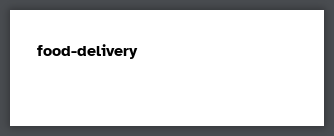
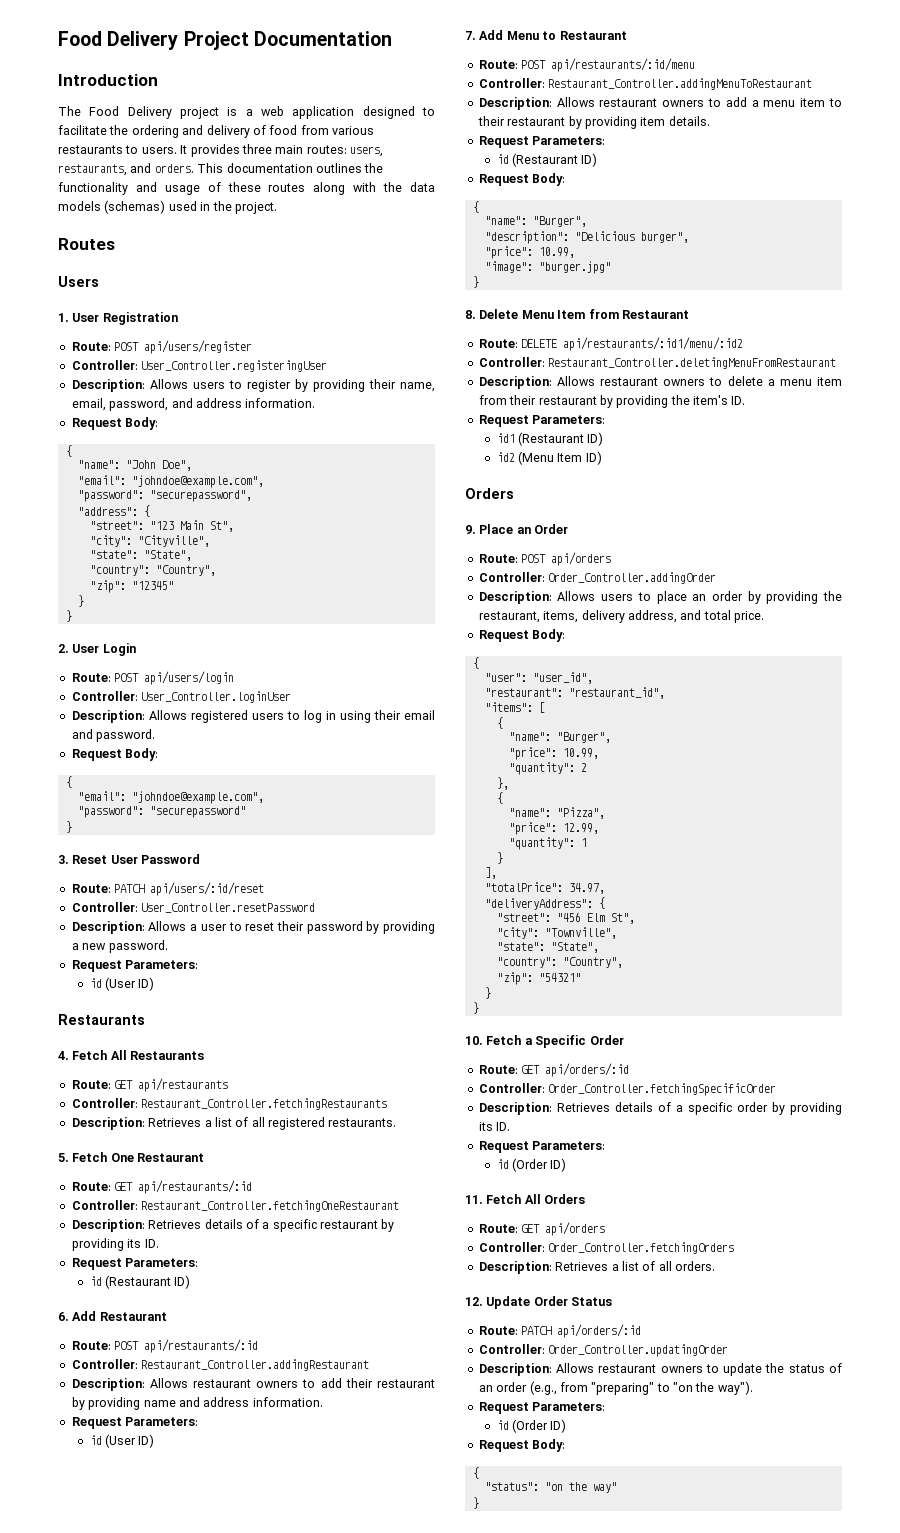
- food-delivery
+ Food Delivery Project Documentation
+ Introduction
+ The Food Delivery project is a web application designed to facilitate the ordering and delivery of food from various restaurants to users. It provides three main routes: users, restaurants, and orders. This documentation outlines the functionality and usage of these routes along with the data models (schemas) used in the project.
+ Routes
+ Users
+ 1. User Registration
+ Route: POST api/users/register
+ Controller: User_Controller.registeringUser
+ Description: Allows users to register by providing their name, email, password, and address information.
+ Request Body:
+ {
+ "name": "John Doe",
+ "email": "johndoe@example.com",
+ "password": "securepassword",
+ "address": {
+ "street": "123 Main St",
+ "city": "Cityville",
+ "state": "State",
+ "country": "Country",
+ "zip": "12345"
+ }
+ }
+ 2. User Login
+ Route: POST api/users/login
+ Controller: User_Controller.loginUser
+ Description: Allows registered users to log in using their email and password.
+ Request Body:
+ {
+ "email": "johndoe@example.com",
+ "password": "securepassword"
+ }
+ 3. Reset User Password
+ Route: PATCH api/users/:id/reset
+ Controller: User_Controller.resetPassword
+ Description: Allows a user to reset their password by providing a new password.
+ Request Parameters:
+ id (User ID)
+ Restaurants
+ 4. Fetch All Restaurants
+ Route: GET api/restaurants
+ Controller: Restaurant_Controller.fetchingRestaurants
+ Description: Retrieves a list of all registered restaurants.
+ 5. Fetch One Restaurant
+ Route: GET api/restaurants/:id
+ Controller: Restaurant_Controller.fetchingOneRestaurant
+ Description: Retrieves details of a specific restaurant by providing its ID.
+ Request Parameters:
+ id (Restaurant ID)
+ 6. Add Restaurant
+ Route: POST api/restaurants/:id
+ Controller: Restaurant_Controller.addingRestaurant
+ Description: Allows restaurant owners to add their restaurant by providing name and address information.
+ Request Parameters:
+ id (User ID)
+ 7. Add Menu to Restaurant
+ Route: POST api/restaurants/:id/menu
+ Controller: Restaurant_Controller.addingMenuToRestaurant
+ Description: Allows restaurant owners to add a menu item to their restaurant by providing item details.
+ Request Parameters:
+ id (Restaurant ID)
+ Request Body:
+ {
+ "name": "Burger",
+ "description": "Delicious burger",
+ "price": 10.99,
+ "image": "burger.jpg"
+ }
+ 8. Delete Menu Item from Restaurant
+ Route: DELETE api/restaurants/:id1/menu/:id2
+ Controller: Restaurant_Controller.deletingMenuFromRestaurant
+ Description: Allows restaurant owners to delete a menu item from their restaurant by providing the item's ID.
+ Request Parameters:
+ id1 (Restaurant ID)
+ id2 (Menu Item ID)
+ Orders
+ 9. Place an Order
+ Route: POST api/orders
+ Controller: Order_Controller.addingOrder
+ Description: Allows users to place an order by providing the restaurant, items, delivery address, and total price.
+ Request Body:
+ {
+ "user": "user_id",
+ "restaurant": "restaurant_id",
+ "items": [
+ {
+ "name": "Burger",
+ "price": 10.99,
+ "quantity": 2
+ },
+ {
+ "name": "Pizza",
+ "price": 12.99,
+ "quantity": 1
+ }
+ ],
+ "totalPrice": 34.97,
+ "deliveryAddress": {
+ "street": "456 Elm St",
+ "city": "Townville",
+ "state": "State",
+ "country": "Country",
+ "zip": "54321"
+ }
+ }
+ 10. Fetch a Specific Order
+ Route: GET api/orders/:id
+ Controller: Order_Controller.fetchingSpecificOrder
+ Description: Retrieves details of a specific order by providing its ID.
+ Request Parameters:
+ id (Order ID)
+ 11. Fetch All Orders
+ Route: GET api/orders
+ Controller: Order_Controller.fetchingOrders
+ Description: Retrieves a list of all orders.
+ 12. Update Order Status
+ Route: PATCH api/orders/:id
+ Controller: Order_Controller.updatingOrder
+ Description: Allows restaurant owners to update the status of an order (e.g., from "preparing" to "on the way").
+ Request Parameters:
+ id (Order ID)
+ Request Body:
+ {
+ "status": "on the way"
+ }

